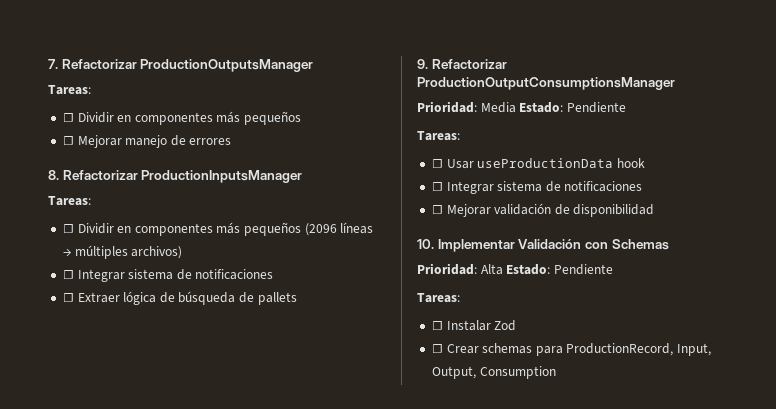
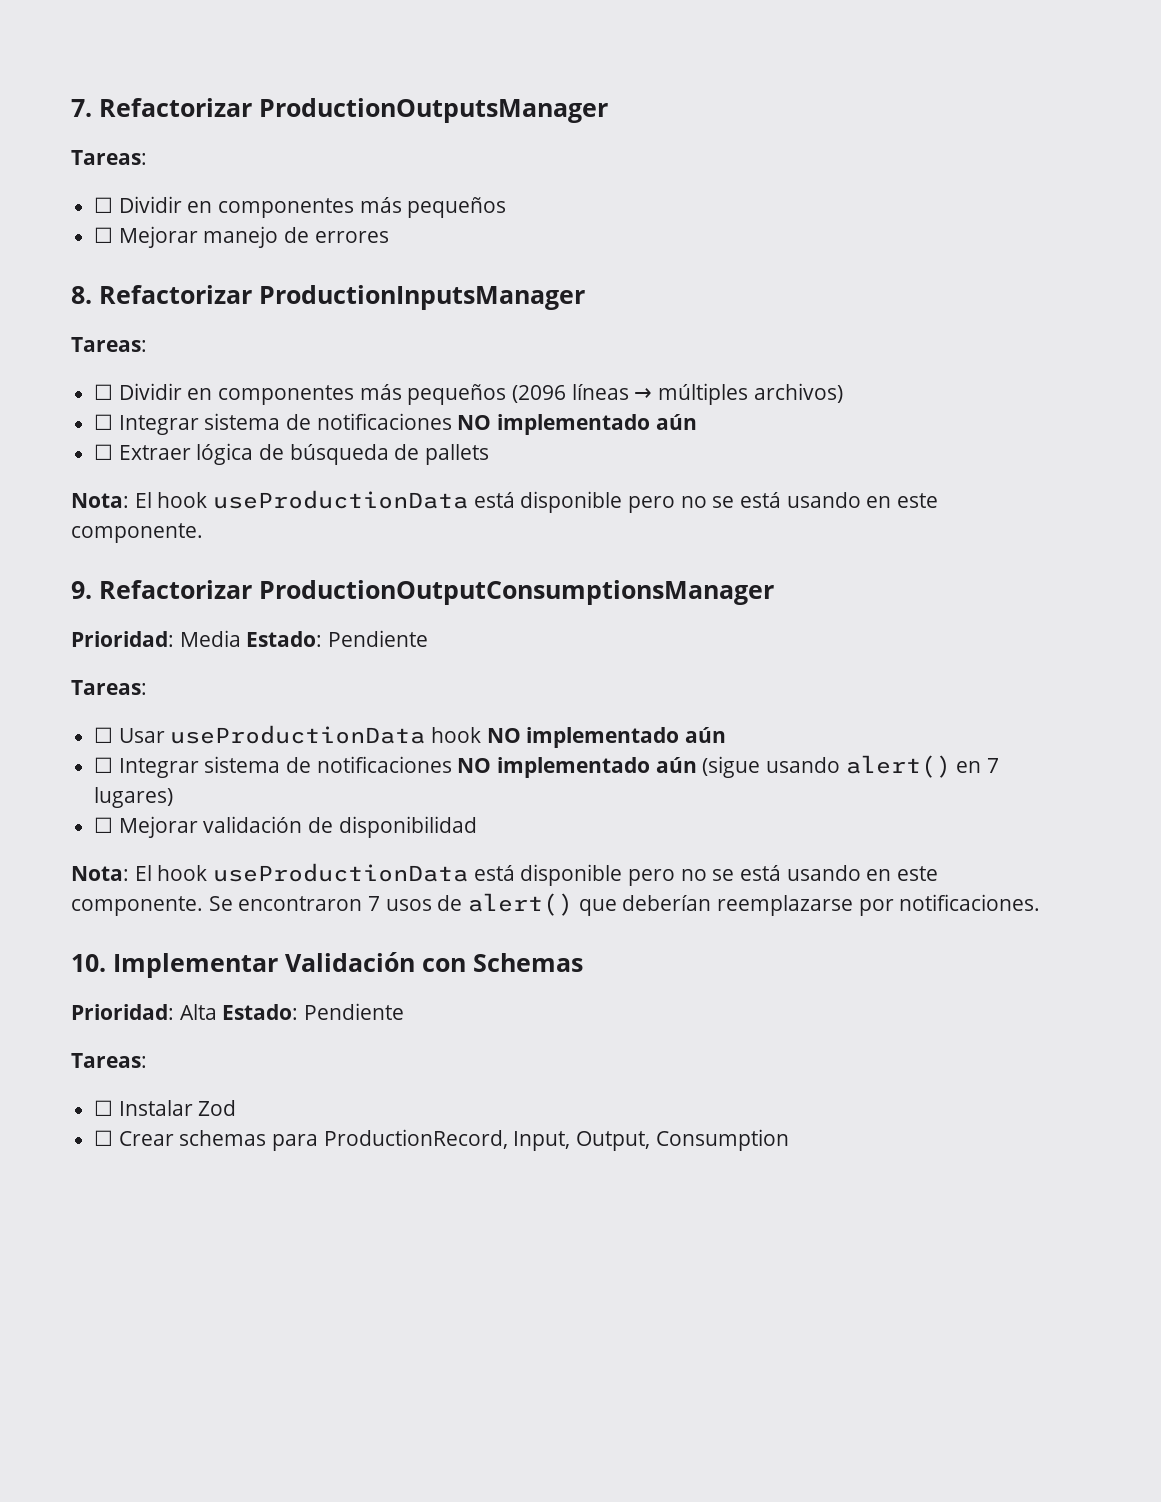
  ☐ Dividir en componentes más pequeños (2096 líneas → múltiples archivos)
- ☐ Integrar sistema de notificaciones
+ ☐ Integrar sistema de notificaciones NO implementado aún
  ☐ Extraer lógica de búsqueda de pallets
+ Nota: El hook useProductionData está disponible pero no se está usando en este componente.
- ☐ Usar useProductionData hook
- ☐ Integrar sistema de notificaciones
+ ☐ Usar useProductionData hook NO implementado aún
+ ☐ Integrar sistema de notificaciones NO implementado aún (sigue usando alert() en 7 lugares)
+ Nota: El hook useProductionData está disponible pero no se está usando en este componente. Se encontraron 7 usos de alert() que deberían reemplazarse por notificaciones.

